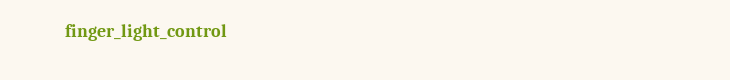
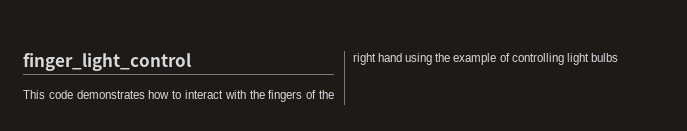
+ This code demonstrates how to interact with the fingers of the right hand using the example of controlling light bulbs

